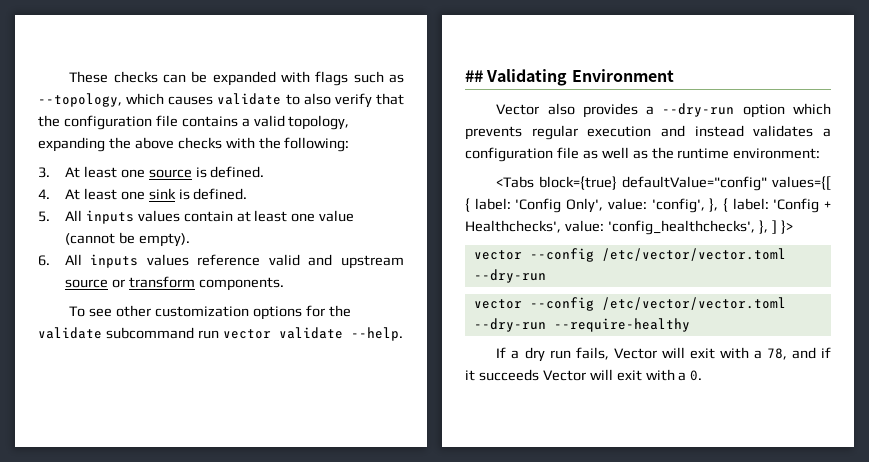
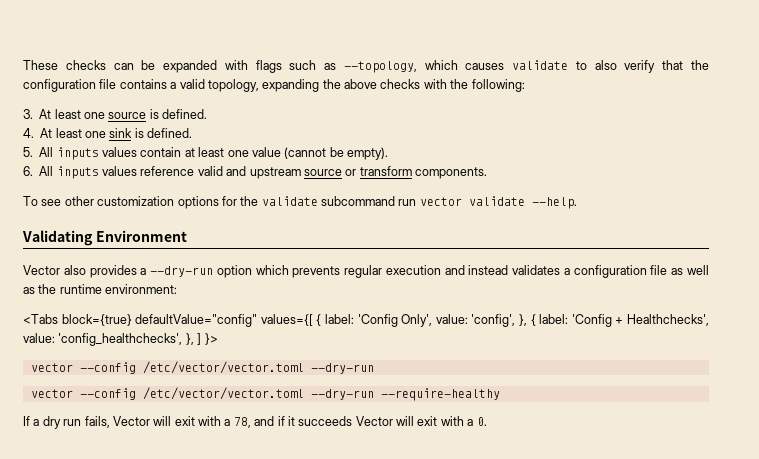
- ## Validating Environment
+ Validating Environment

